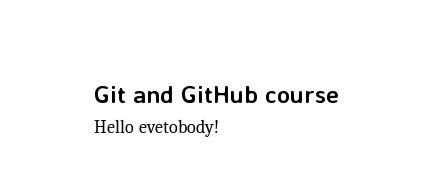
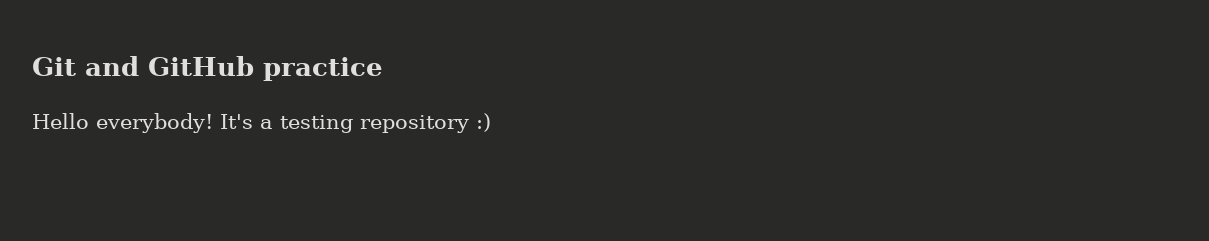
- Git and GitHub course
+ Git and GitHub practice
- Hello evetobody!
+ Hello everybody! It's a testing repository :)

